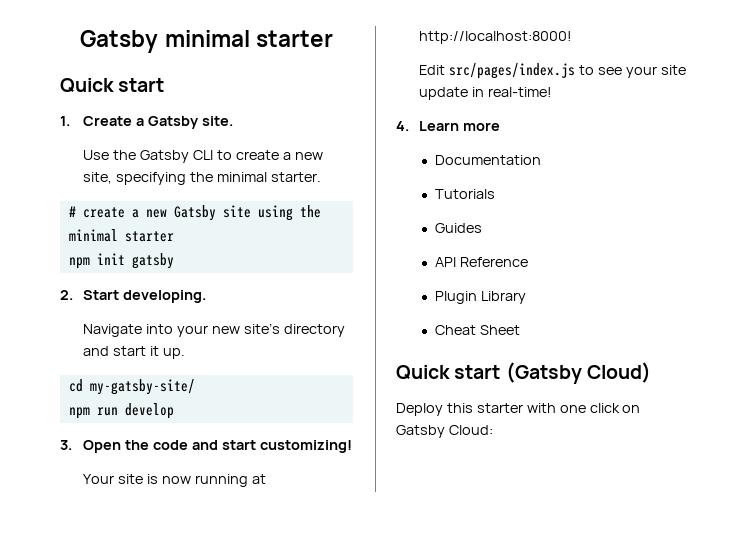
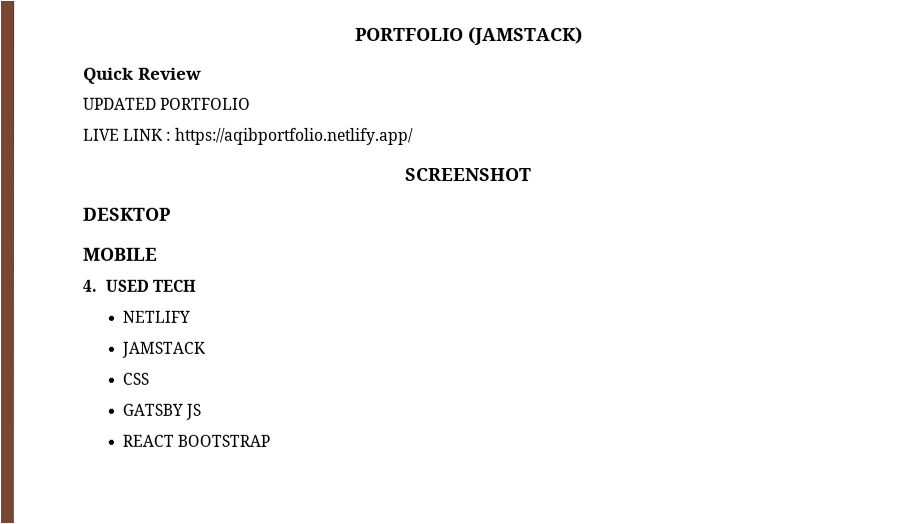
- Gatsby minimal starter
- Quick start
- 1. Create a Gatsby site.
- Use the Gatsby CLI to create a new site, specifying the minimal starter.
- # create a new Gatsby site using the minimal starter
- npm init gatsby
- 2. Start developing.
- Navigate into your new site’s directory and start it up.
- cd my-gatsby-site/
- npm run develop
- 3. Open the code and start customizing!
- Your site is now running at http://localhost:8000!
- Edit src/pages/index.js to see your site update in real-time!
- 4. Learn more
- Documentation
- Tutorials
- Guides
- API Reference
- Plugin Library
- Cheat Sheet
- Quick start (Gatsby Cloud)
- Deploy this starter with one click on Gatsby Cloud:
+ PORTFOLIO (JAMSTACK)
+ Quick Review
+ UPDATED PORTFOLIO
+ LIVE LINK : https://aqibportfolio.netlify.app/
+ SCREENSHOT
+ DESKTOP
+ MOBILE
+ 4. USED TECH
+ NETLIFY
+ JAMSTACK
+ CSS
+ GATSBY JS
+ REACT BOOTSTRAP

